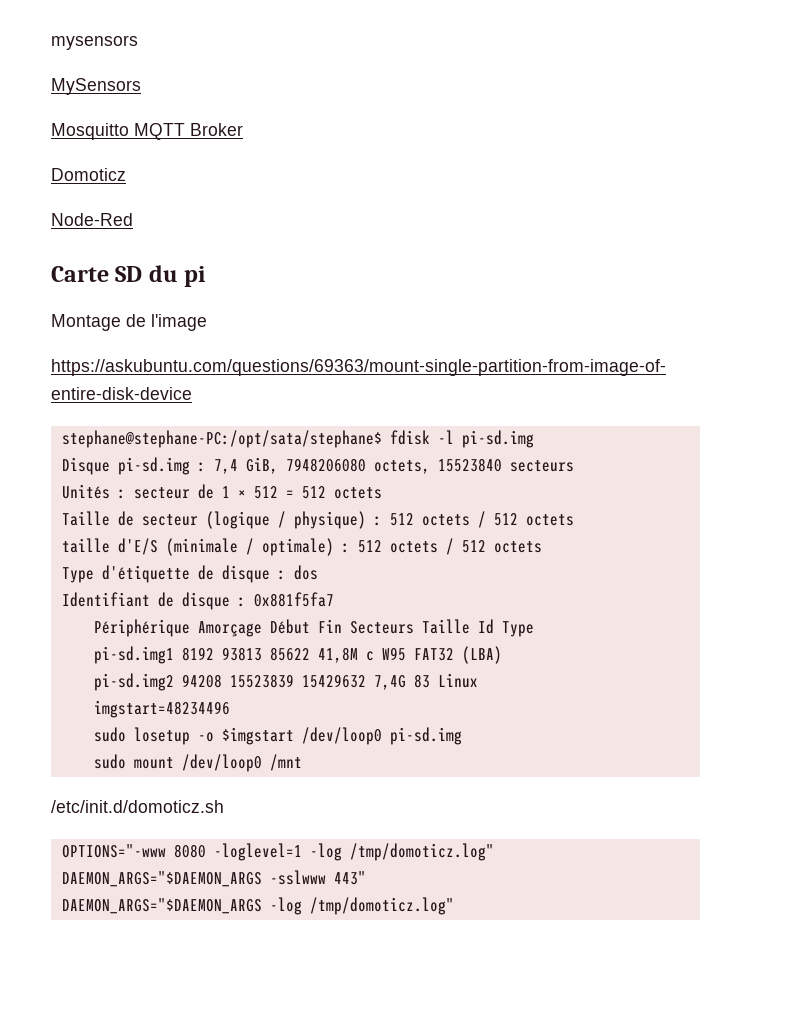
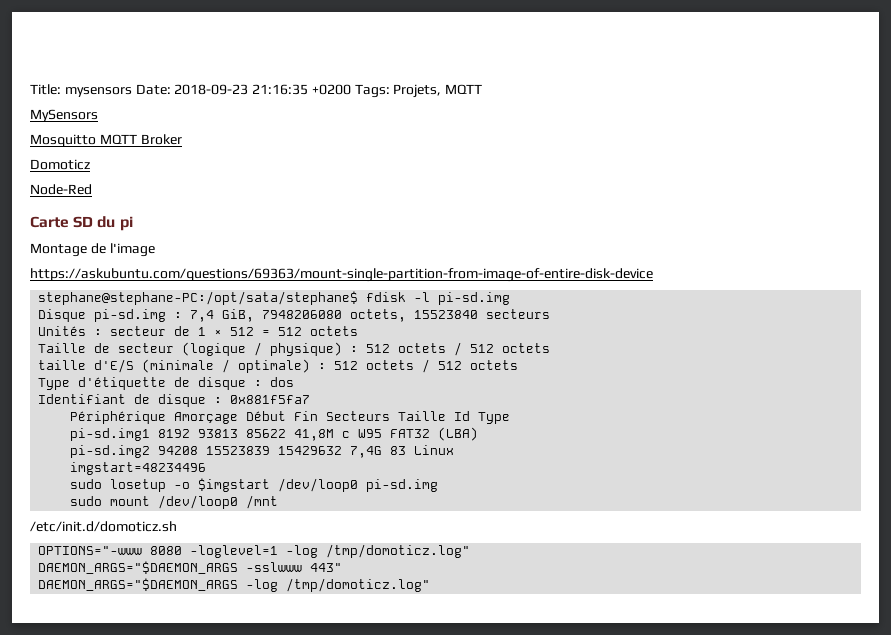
- mysensors
+ Title: mysensors Date: 2018-09-23 21:16:35 +0200 Tags: Projets, MQTT

